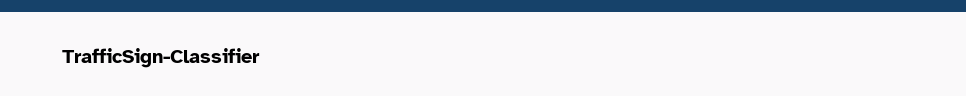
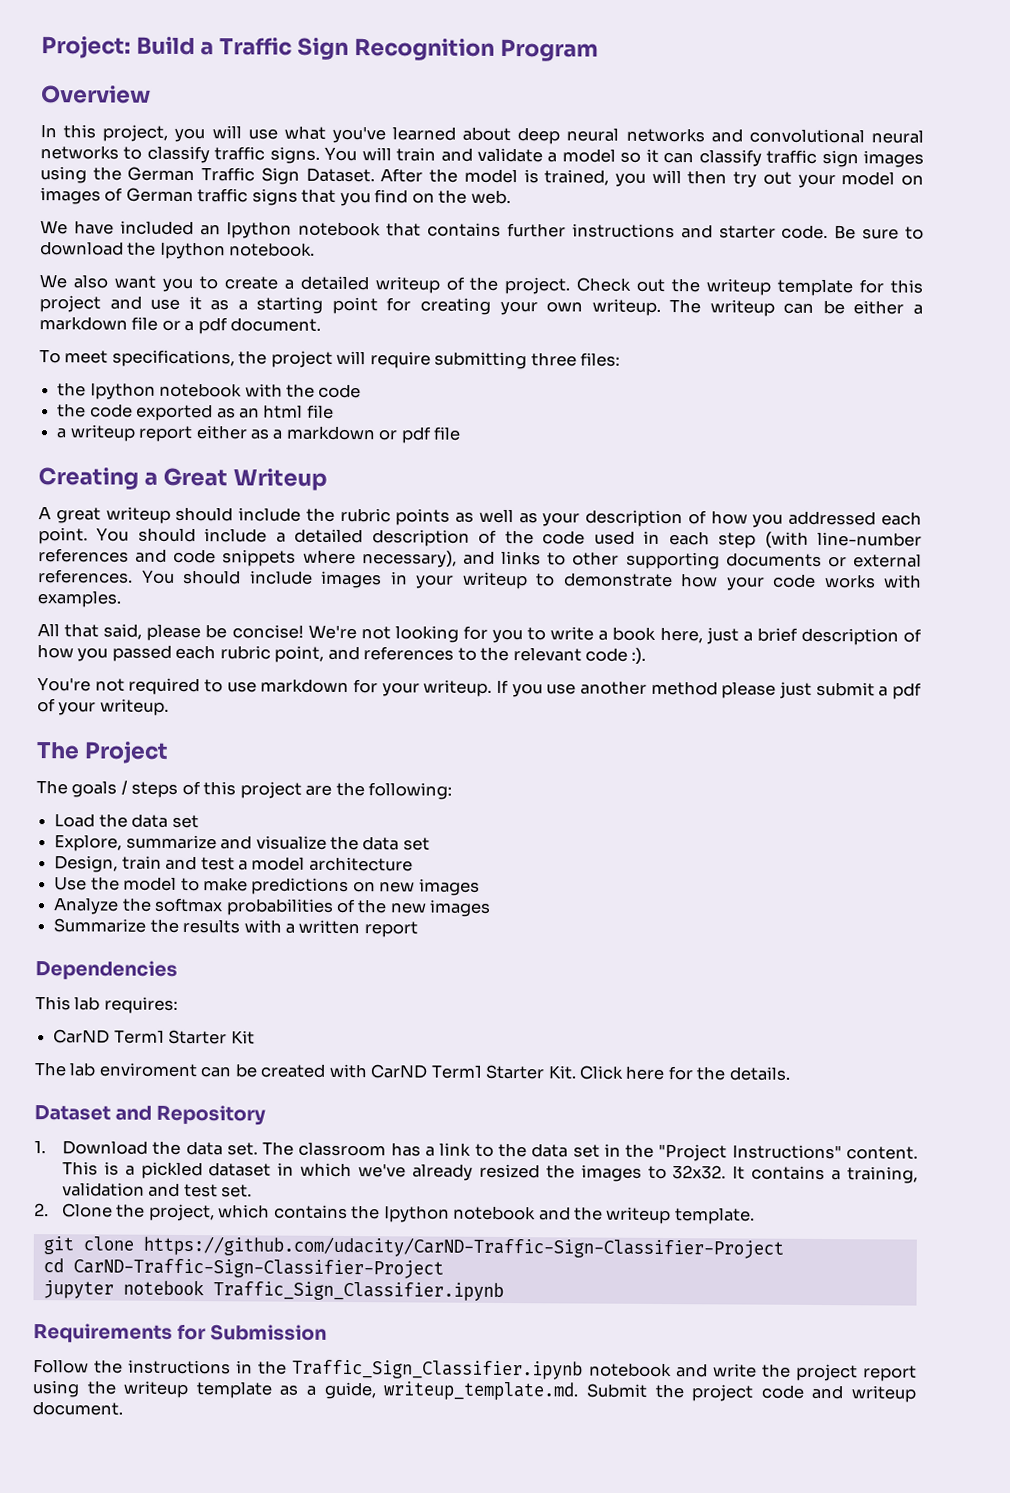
- TrafficSign-Classifier
+ Project: Build a Traffic Sign Recognition Program
+ Overview
+ In this project, you will use what you've learned about deep neural networks and convolutional neural networks to classify traffic signs. You will train and validate a model so it can classify traffic sign images using the German Traffic Sign Dataset. After the model is trained, you will then try out your model on images of German traffic signs that you find on the web.
+ We have included an Ipython notebook that contains further instructions and starter code. Be sure to download the Ipython notebook.
+ We also want you to create a detailed writeup of the project. Check out the writeup template for this project and use it as a starting point for creating your own writeup. The writeup can be either a markdown file or a pdf document.
+ To meet specifications, the project will require submitting three files:
+ the Ipython notebook with the code
+ the code exported as an html file
+ a writeup report either as a markdown or pdf file
+ Creating a Great Writeup
+ A great writeup should include the rubric points as well as your description of how you addressed each point. You should include a detailed description of the code used in each step (with line-number references and code snippets where necessary), and links to other supporting documents or external references. You should include images in your writeup to demonstrate how your code works with examples.
+ All that said, please be concise! We're not looking for you to write a book here, just a brief description of how you passed each rubric point, and references to the relevant code :).
+ You're not required to use markdown for your writeup. If you use another method please just submit a pdf of your writeup.
+ The Project
+ The goals / steps of this project are the following:
+ Load the data set
+ Explore, summarize and visualize the data set
+ Design, train and test a model architecture
+ Use the model to make predictions on new images
+ Analyze the softmax probabilities of the new images
+ Summarize the results with a written report
+ Dependencies
+ This lab requires:
+ CarND Term1 Starter Kit
+ The lab enviroment can be created with CarND Term1 Starter Kit. Click here for the details.
+ Dataset and Repository
+ 1. Download the data set. The classroom has a link to the data set in the "Project Instructions" content. This is a pickled dataset in which we've already resized the images to 32x32. It contains a training, validation and test set.
+ 2. Clone the project, which contains the Ipython notebook and the writeup template.
+ git clone https://github.com/udacity/CarND-Traffic-Sign-Classifier-Project
+ cd CarND-Traffic-Sign-Classifier-Project
+ jupyter notebook Traffic_Sign_Classifier.ipynb
+ Requirements for Submission
+ Follow the instructions in the Traffic_Sign_Classifier.ipynb notebook and write the project report using the writeup template as a guide, writeup_template.md. Submit the project code and writeup document.

